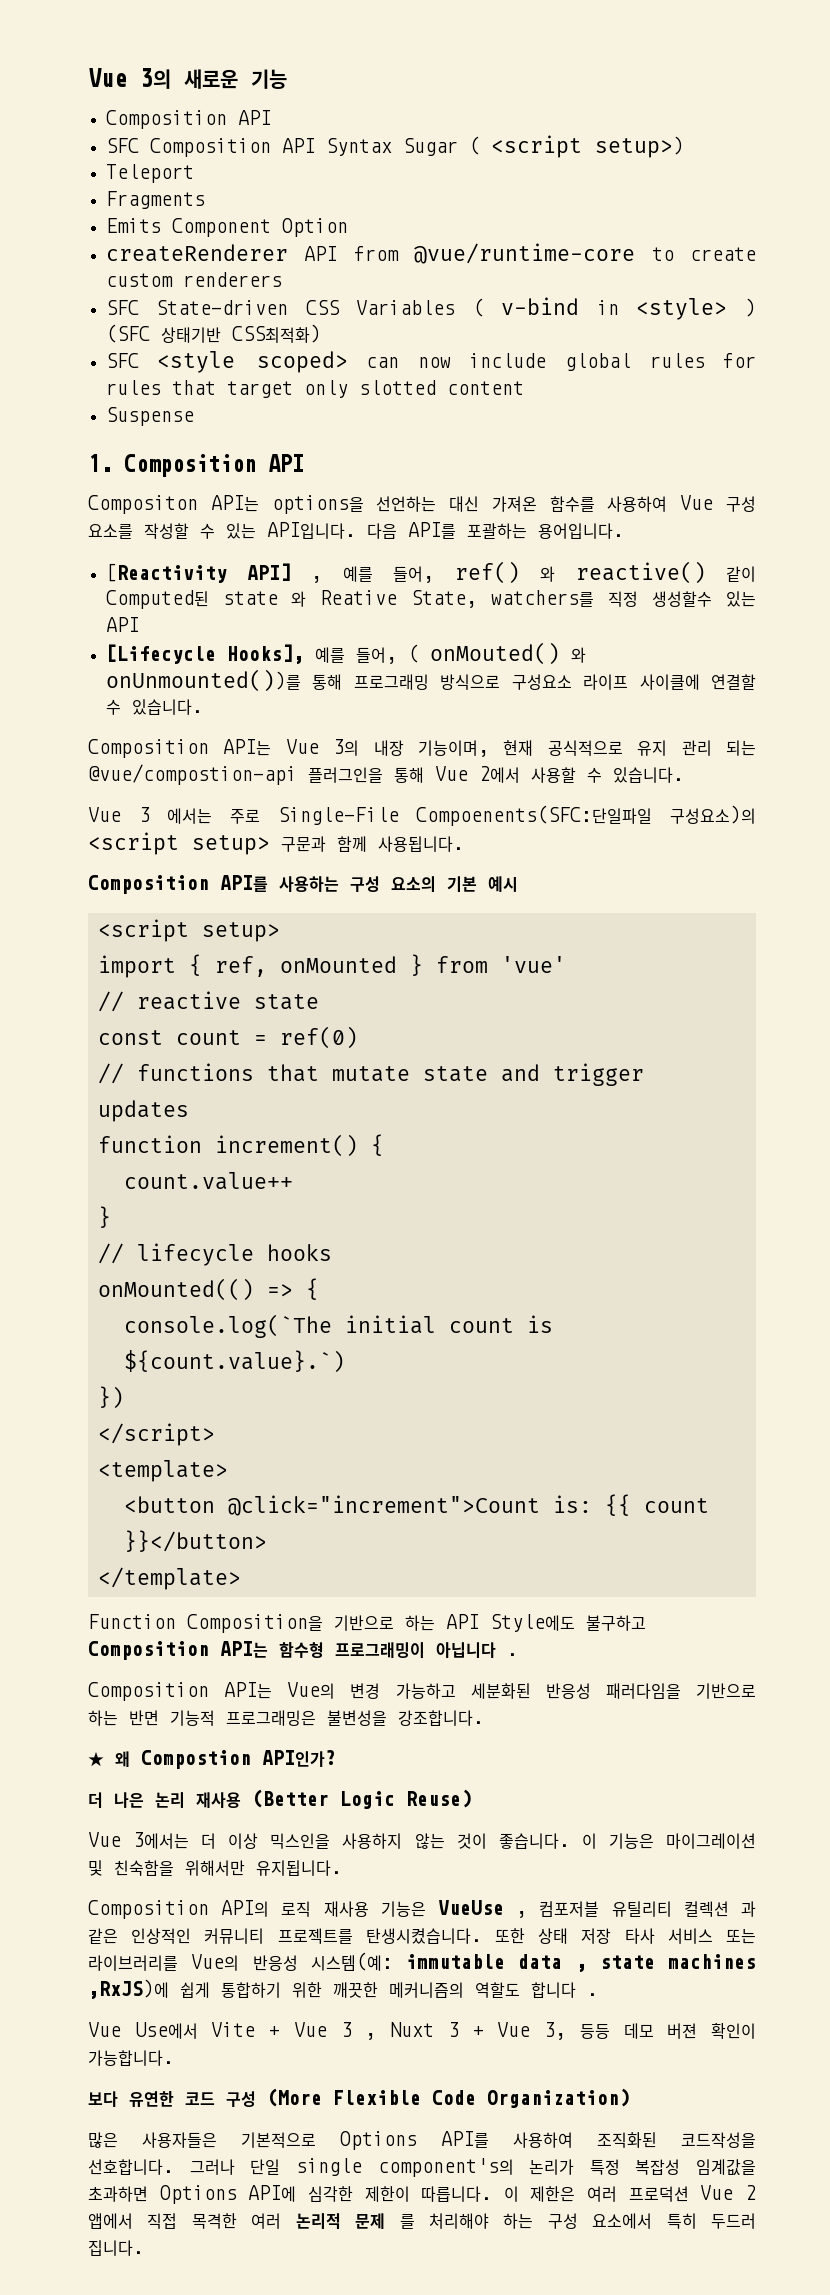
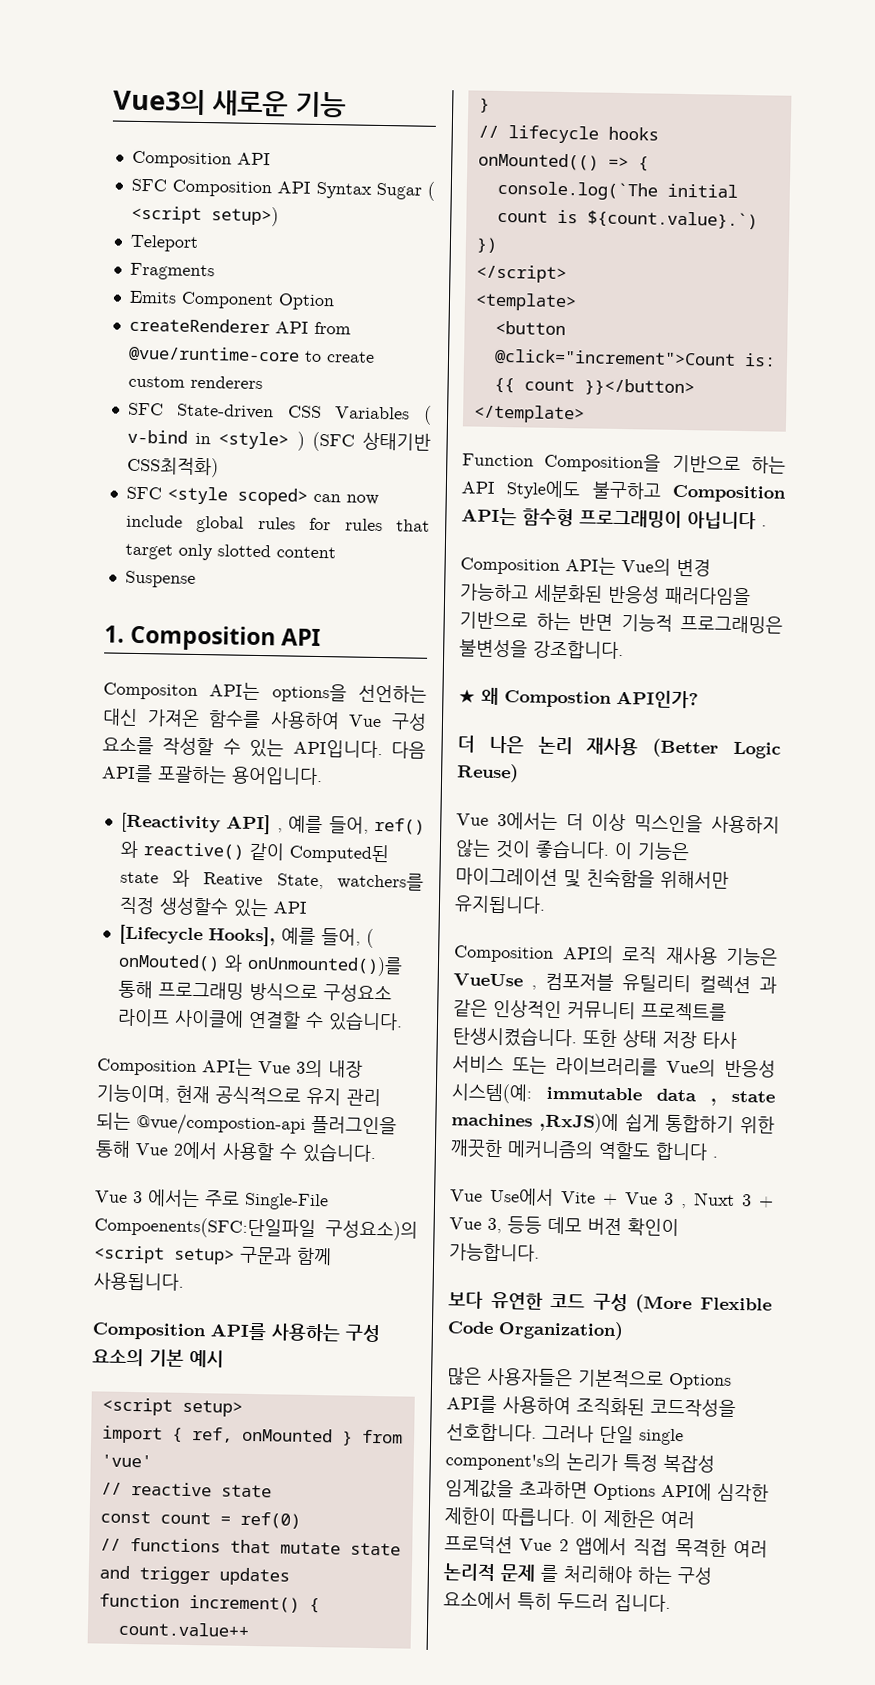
- Vue 3의 새로운 기능
+ Vue3의 새로운 기능

